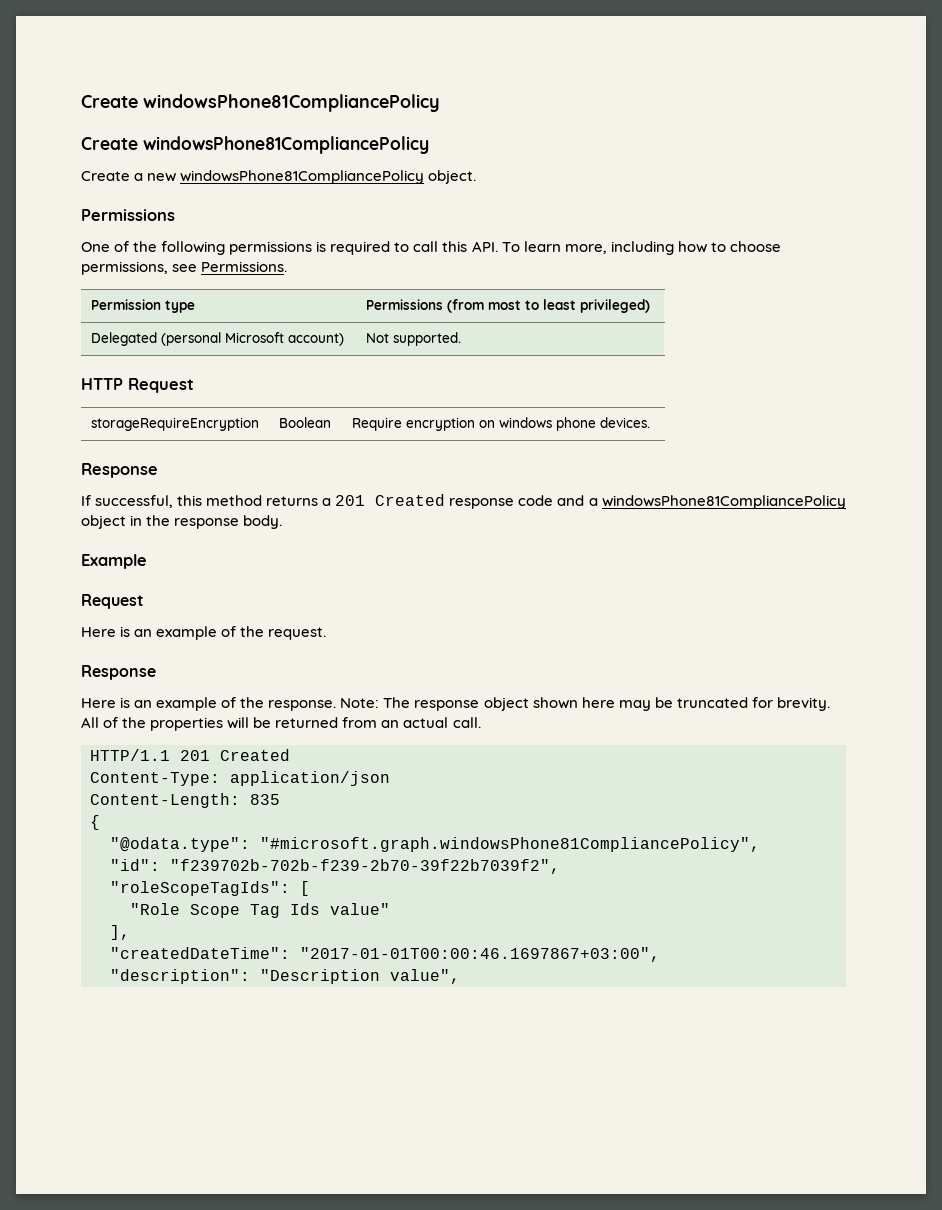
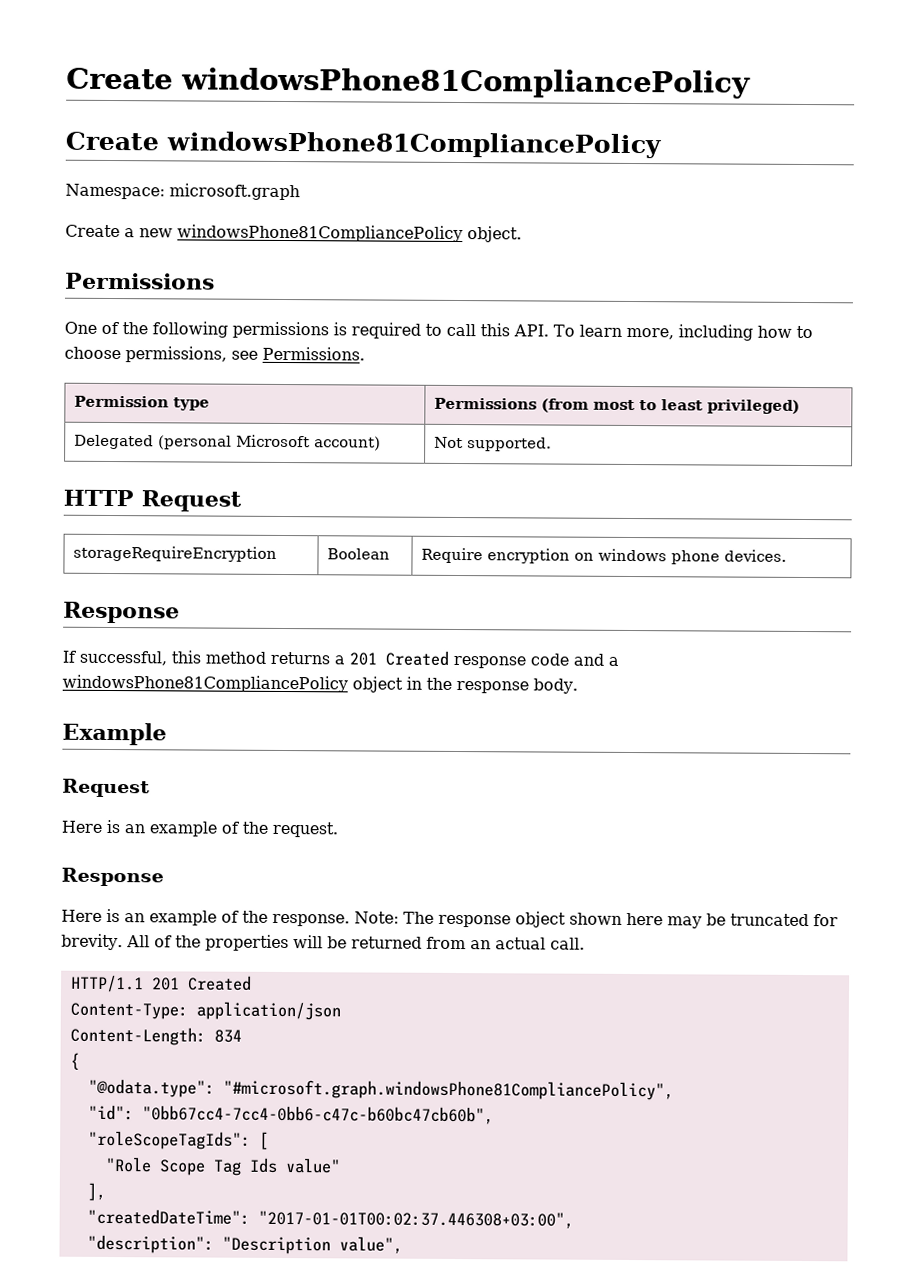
+ Namespace: microsoft.graph
- Content-Length: 835
+ Content-Length: 834
- "id": "f239702b-702b-f239-2b70-39f22b7039f2",
+ "id": "0bb67cc4-7cc4-0bb6-c47c-b60bc47cb60b",
- "createdDateTime": "2017-01-01T00:00:46.1697867+03:00",
+ "createdDateTime": "2017-01-01T00:02:37.446308+03:00",

